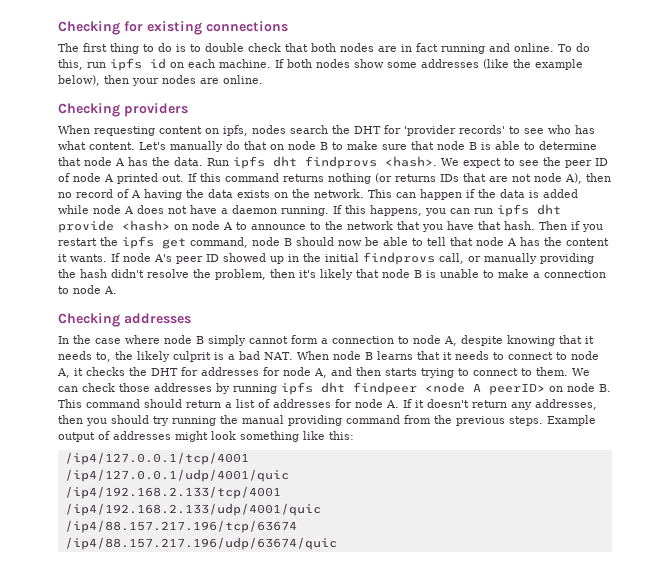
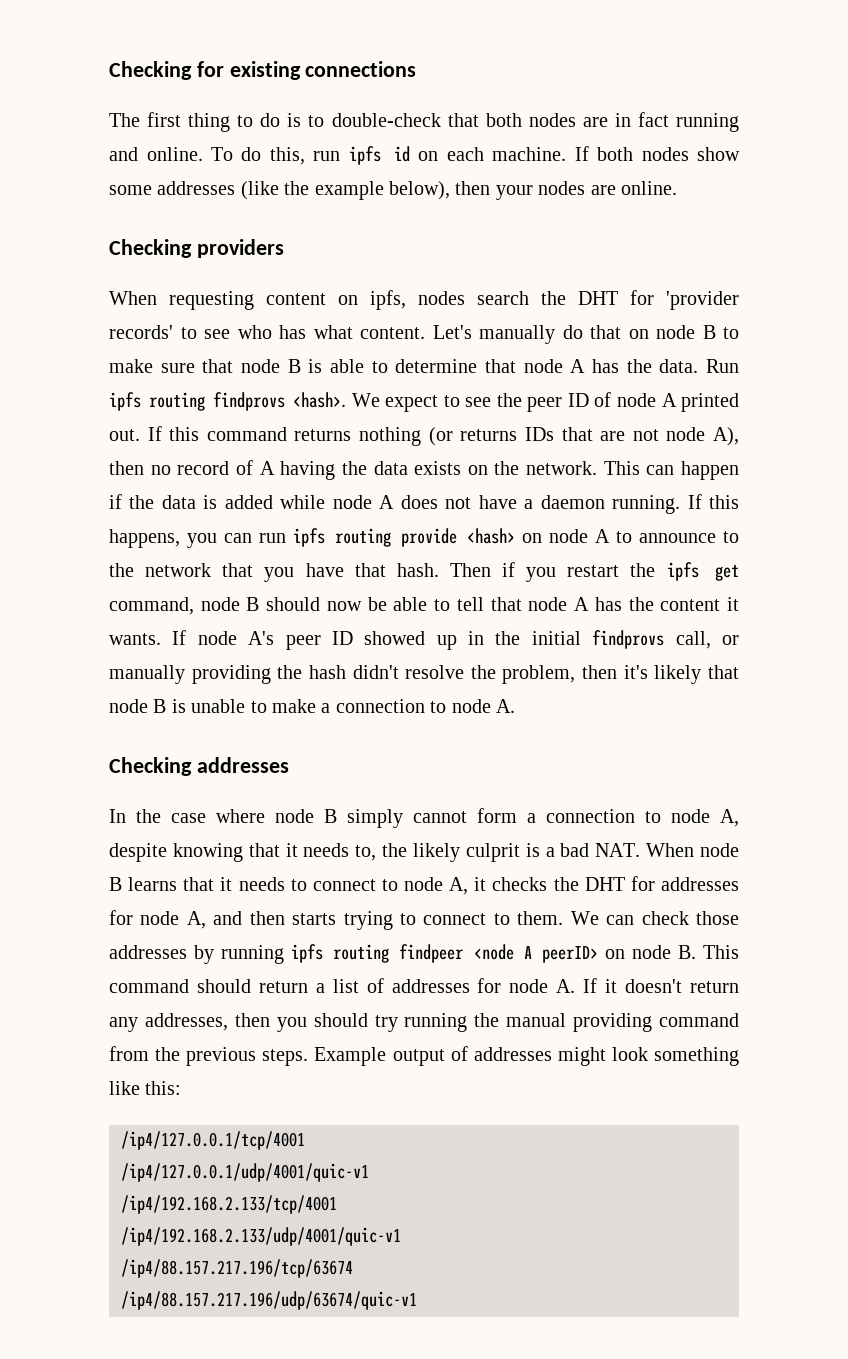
- The first thing to do is to double check that both nodes are in fact running and online.
+ The first thing to do is to double-check that both nodes are in fact running and online.
- Run ipfs dht findprovs <hash>.
+ Run ipfs routing findprovs <hash>.
- If this happens, you can run ipfs dht provide <hash> on node A to announce to the network that you have that hash.
+ If this happens, you can run ipfs routing provide <hash> on node A to announce to the network that you have that hash.
- We can check those addresses by running ipfs dht findpeer <node A peerID> on node B. This command should return a list of addresses for node A. If it doesn't return any addresses, then you should try running the manual providing command from the previous steps.
+ We can check those addresses by running ipfs routing findpeer <node A peerID> on node B. This command should return a list of addresses for node A. If it doesn't return any addresses, then you should try running the manual providing command from the previous steps.
- /ip4/127.0.0.1/udp/4001/quic
+ /ip4/127.0.0.1/udp/4001/quic-v1
- /ip4/192.168.2.133/udp/4001/quic
+ /ip4/192.168.2.133/udp/4001/quic-v1
- /ip4/88.157.217.196/udp/63674/quic
+ /ip4/88.157.217.196/udp/63674/quic-v1

